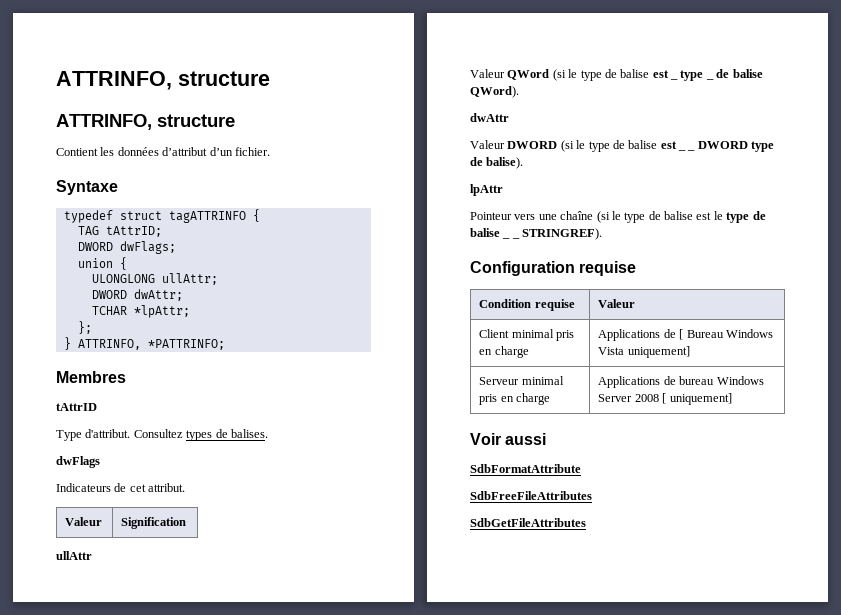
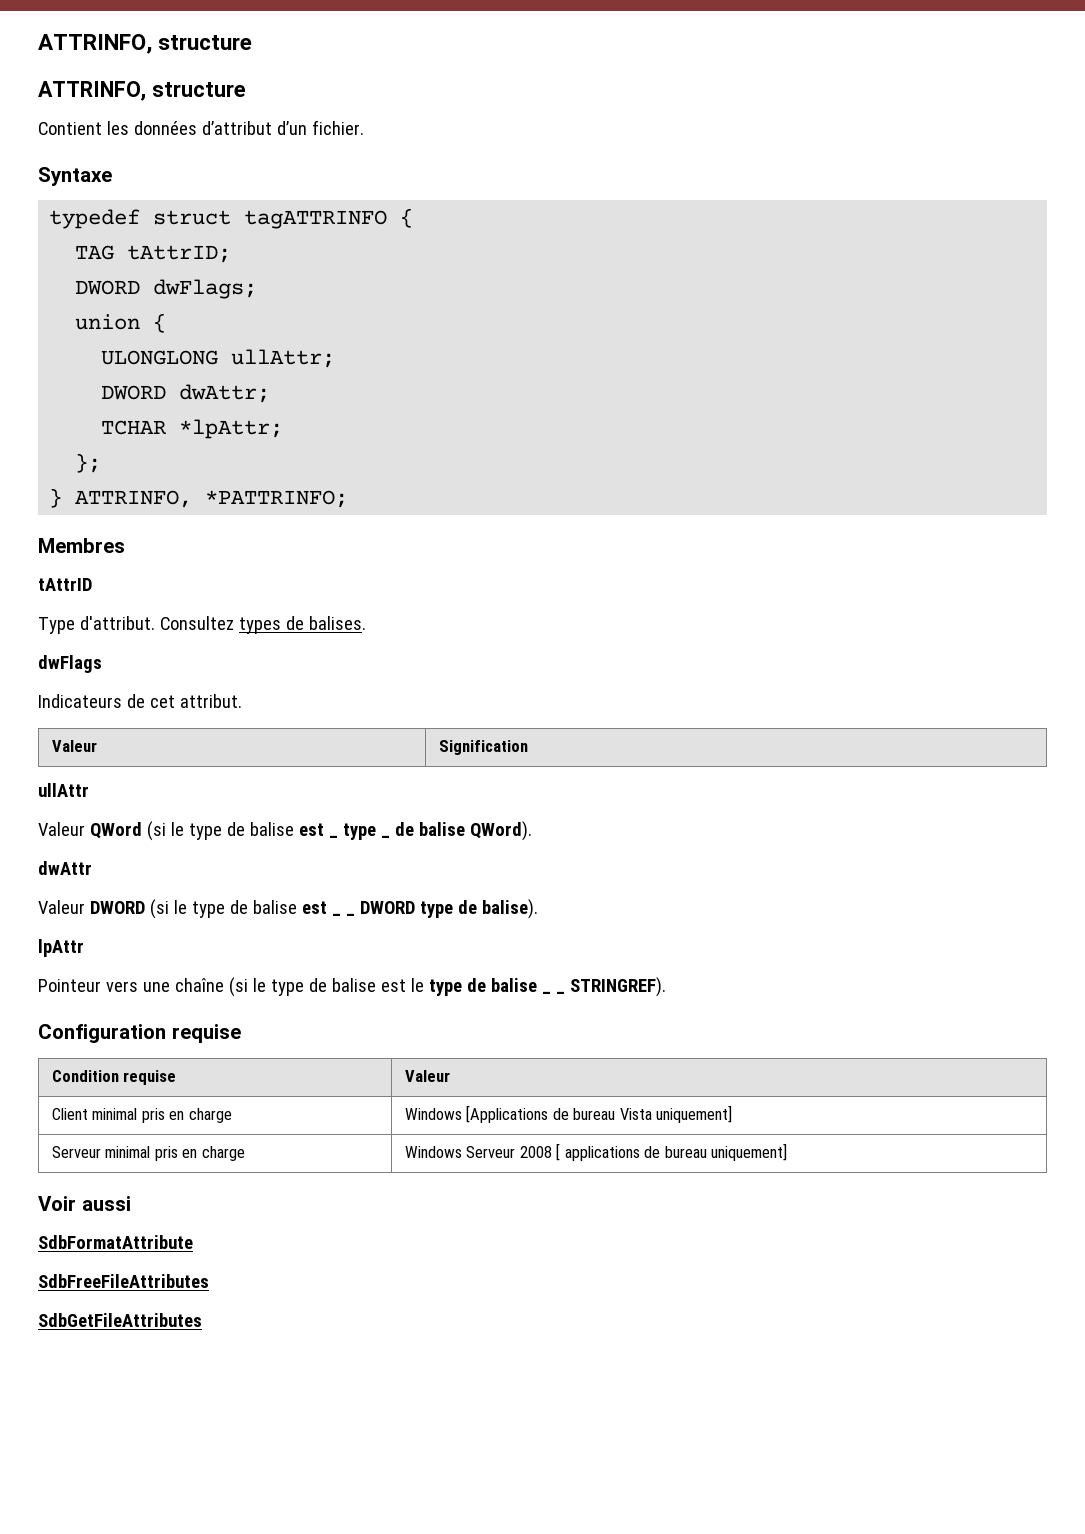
- Client minimal pris en charge | Applications de [ Bureau Windows Vista uniquement]
+ Client minimal pris en charge | Windows [Applications de bureau Vista uniquement]
- Serveur minimal pris en charge | Applications de bureau Windows Server 2008 [ uniquement]
+ Serveur minimal pris en charge | Windows Serveur 2008 [ applications de bureau uniquement]

